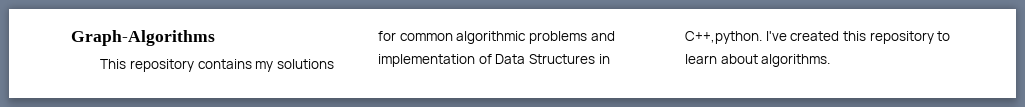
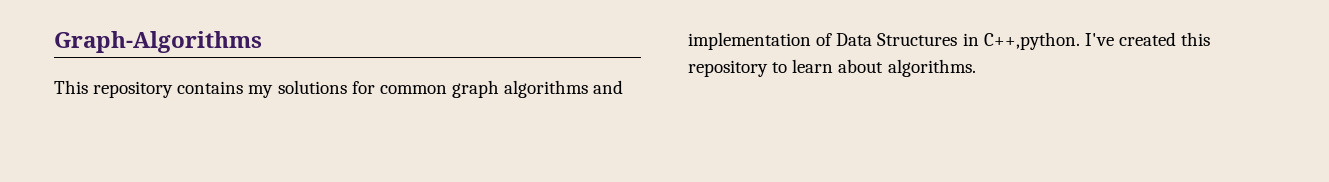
- This repository contains my solutions for common algorithmic problems and implementation of Data Structures in C++,python.
+ This repository contains my solutions for common graph algorithms and implementation of Data Structures in C++,python.

